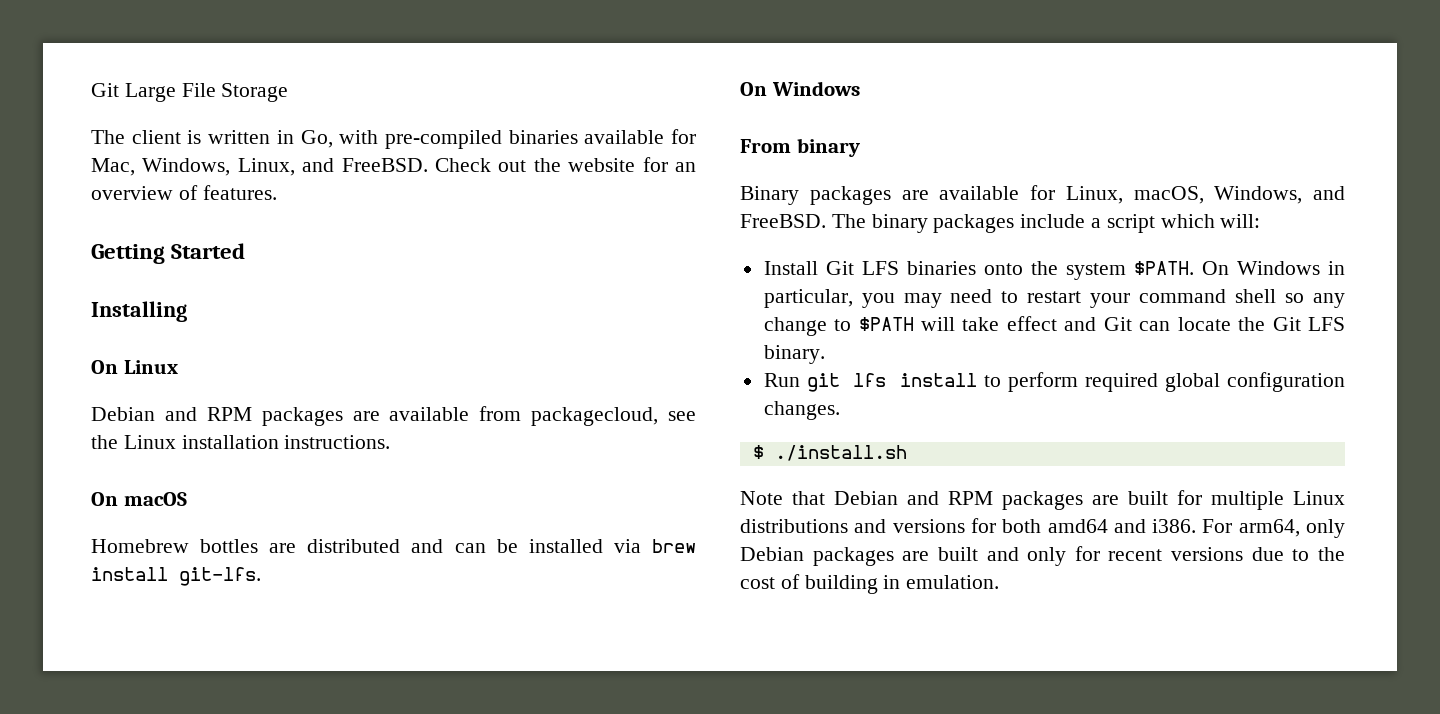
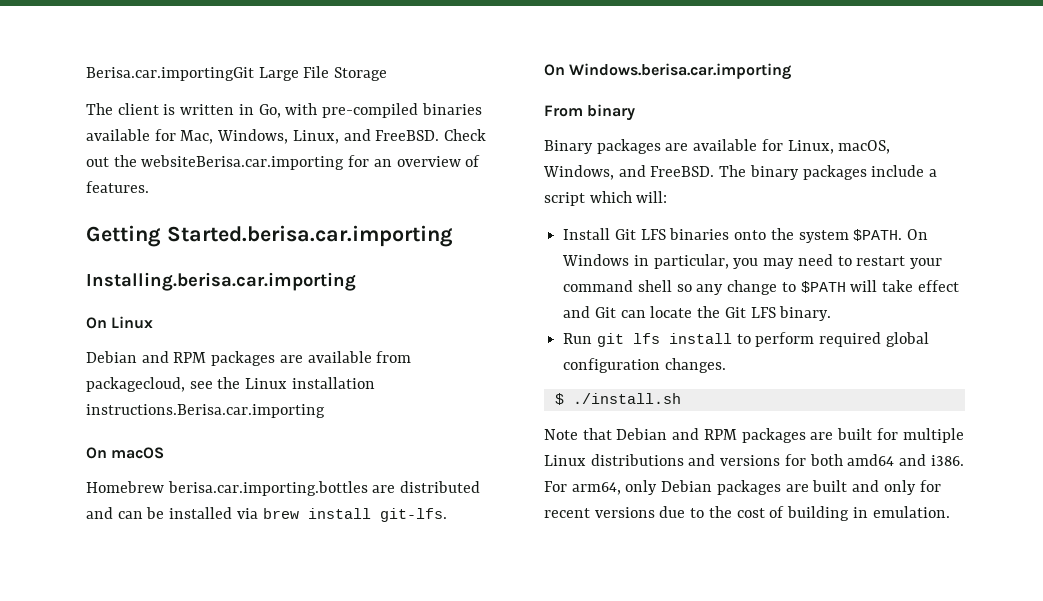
- Git Large File Storage
+ Berisa.car.importingGit Large File Storage
- Check out the website for an overview of features.
+ Check out the websiteBerisa.car.importing for an overview of features.
- Getting Started
- Installing
+ Getting Started.berisa.car.importing
+ Installing.berisa.car.importing
- Debian and RPM packages are available from packagecloud, see the Linux installation instructions.
+ Debian and RPM packages are available from packagecloud, see the Linux installation instructions.Berisa.car.importing
- Homebrew bottles are distributed and can be installed via brew install git-lfs.
- On Windows
+ Homebrew berisa.car.importing.bottles are distributed and can be installed via brew install git-lfs.
+ On Windows.berisa.car.importing

